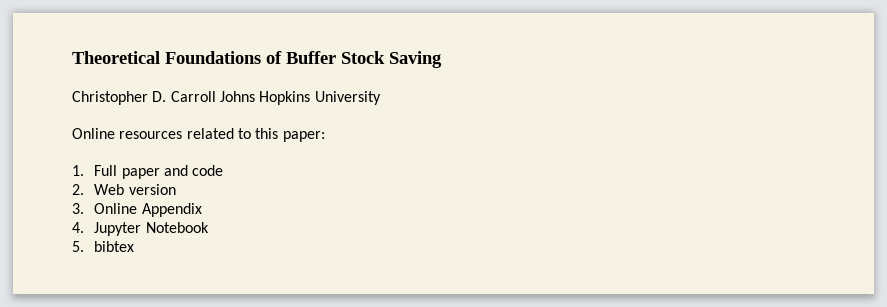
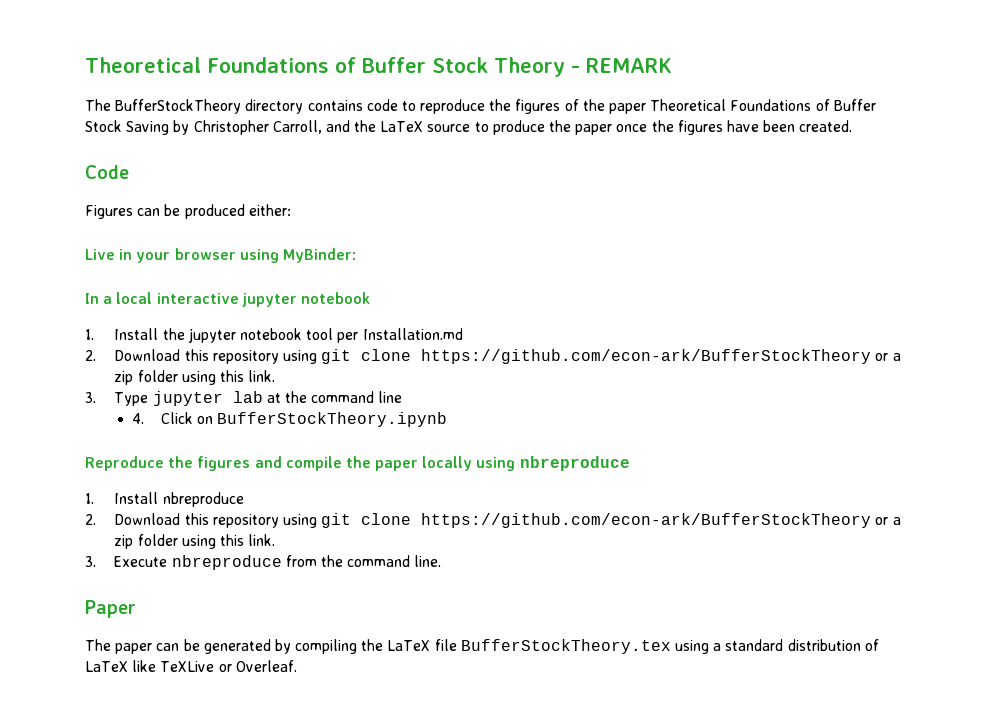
- Theoretical Foundations of Buffer Stock Saving
- Christopher D. Carroll Johns Hopkins University
- Online resources related to this paper:
- 1. Full paper and code
- 2. Web version
- 3. Online Appendix
- 4. Jupyter Notebook
- 5. bibtex
+ Theoretical Foundations of Buffer Stock Theory - REMARK
+ The BufferStockTheory directory contains code to reproduce the figures of the paper Theoretical Foundations of Buffer Stock Saving by Christopher Carroll, and the LaTeX source to produce the paper once the figures have been created.
+ Code
+ Figures can be produced either:
+ Live in your browser using MyBinder:
+ In a local interactive jupyter notebook
+ 1. Install the jupyter notebook tool per Installation.md
+ 2. Download this repository using git clone https://github.com/econ-ark/BufferStockTheory or a zip folder using this link.
+ 3. Type jupyter lab at the command line
+ 4. Click on BufferStockTheory.ipynb
+ Reproduce the figures and compile the paper locally using nbreproduce
+ 1. Install nbreproduce
+ 2. Download this repository using git clone https://github.com/econ-ark/BufferStockTheory or a zip folder using this link.
+ 3. Execute nbreproduce from the command line.
+ Paper
+ The paper can be generated by compiling the LaTeX file BufferStockTheory.tex using a standard distribution of LaTeX like TeXLive or Overleaf.

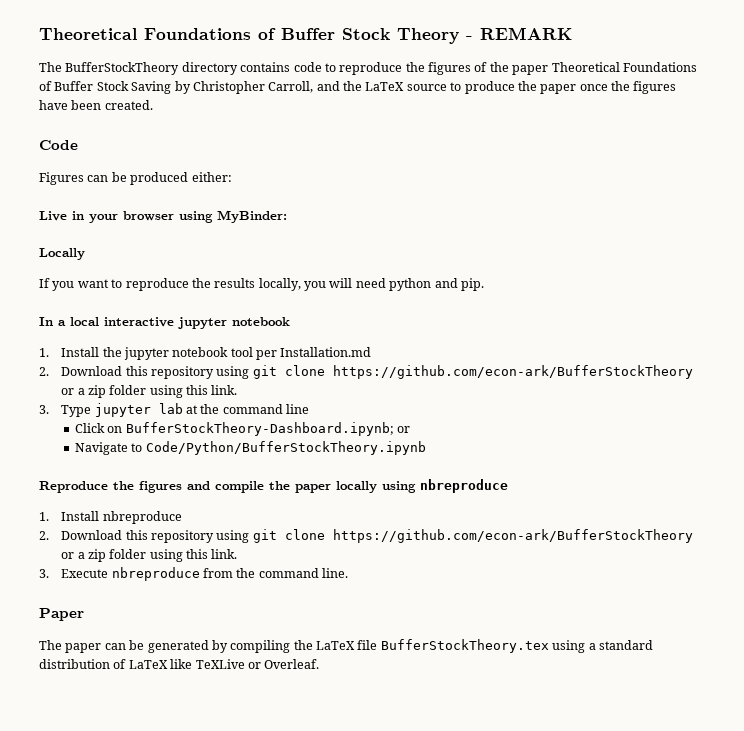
+ Locally
+ If you want to reproduce the results locally, you will need python and pip.
- 4. Click on BufferStockTheory.ipynb
+ Click on BufferStockTheory-Dashboard.ipynb; or
+ Navigate to Code/Python/BufferStockTheory.ipynb

